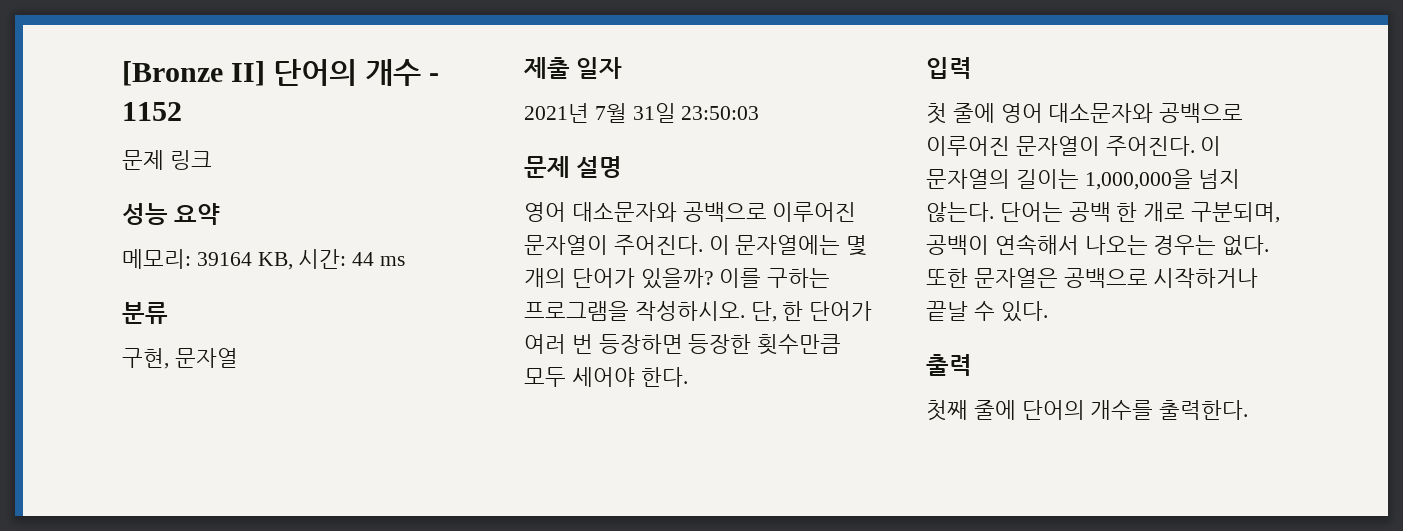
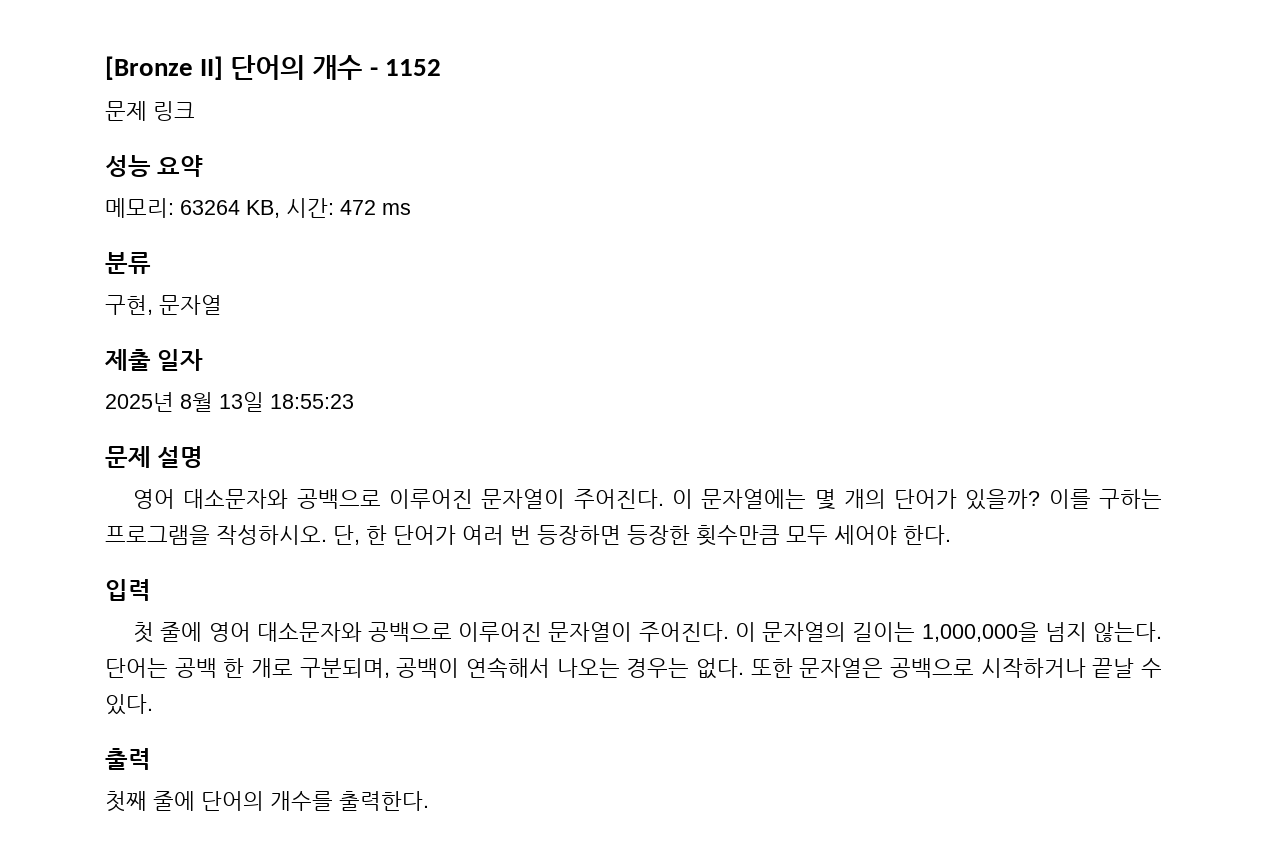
- 메모리: 39164 KB, 시간: 44 ms
+ 메모리: 63264 KB, 시간: 472 ms
- 2021년 7월 31일 23:50:03
+ 2025년 8월 13일 18:55:23

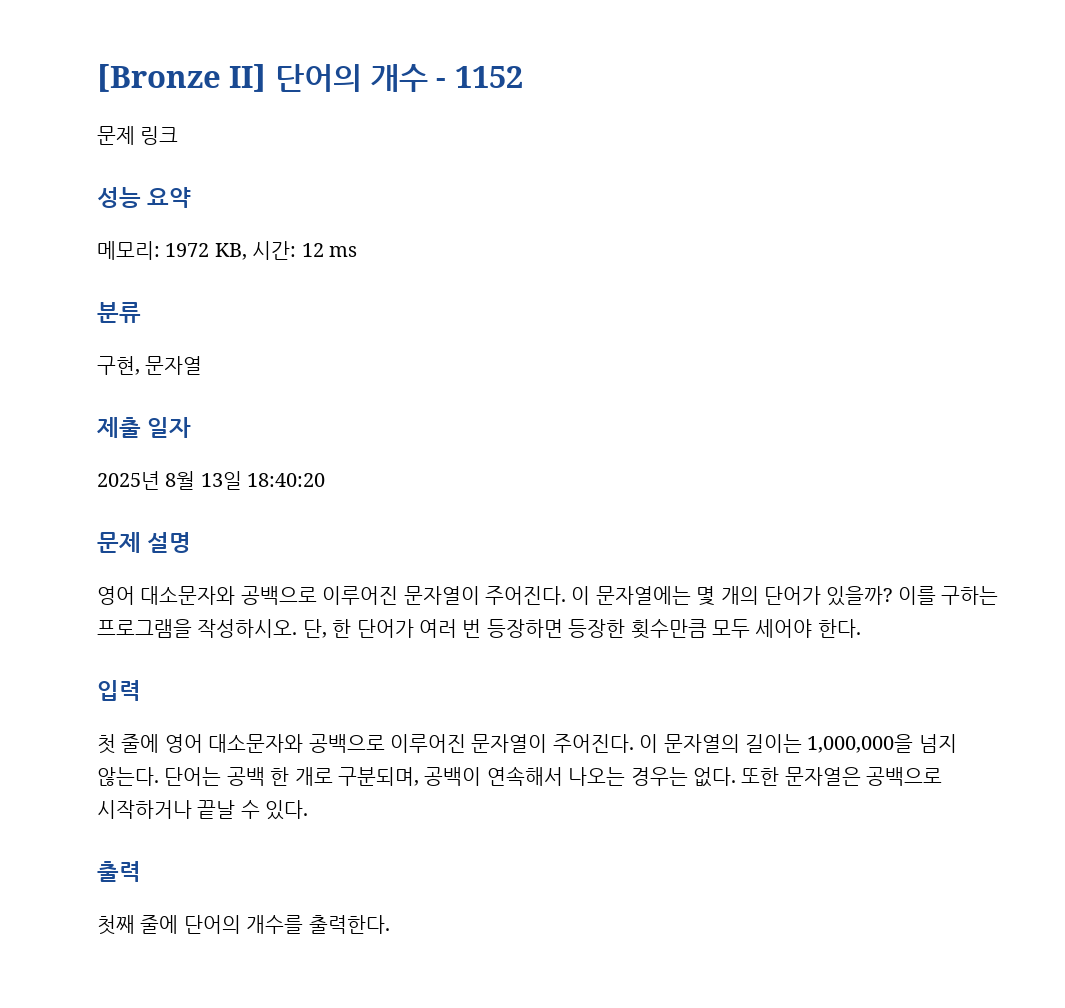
- 메모리: 63264 KB, 시간: 472 ms
+ 메모리: 1972 KB, 시간: 12 ms
- 2025년 8월 13일 18:55:23
+ 2025년 8월 13일 18:40:20

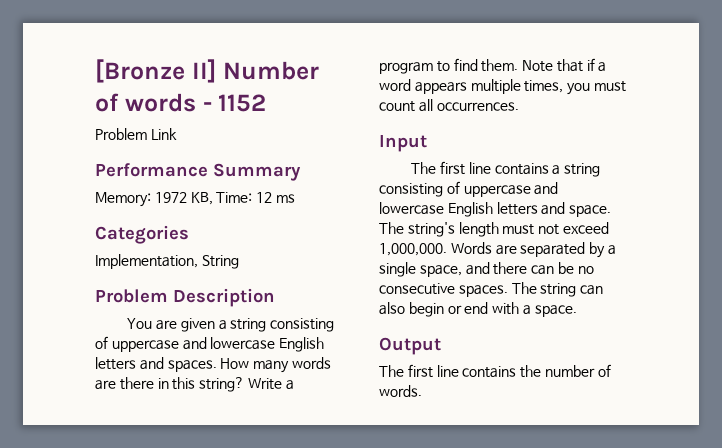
- [Bronze II] 단어의 개수 - 1152
+ [Bronze II] Number of words - 1152
- 문제 링크
- 성능 요약
- 메모리: 1972 KB, 시간: 12 ms
+ Problem Link
+ Performance Summary
+ Memory: 1972 KB, Time: 12 ms
- 분류
- 구현, 문자열
- 제출 일자
- 2025년 8월 13일 18:40:20
- 문제 설명
- 영어 대소문자와 공백으로 이루어진 문자열이 주어진다. 이 문자열에는 몇 개의 단어가 있을까? 이를 구하는 프로그램을 작성하시오. 단, 한 단어가 여러 번 등장하면 등장한 횟수만큼 모두 세어야 한다.
- 입력
- 첫 줄에 영어 대소문자와 공백으로 이루어진 문자열이 주어진다. 이 문자열의 길이는 1,000,000을 넘지 않는다. 단어는 공백 한 개로 구분되며, 공백이 연속해서 나오는 경우는 없다. 또한 문자열은 공백으로 시작하거나 끝날 수 있다.
- 출력
- 첫째 줄에 단어의 개수를 출력한다.
+ Categories
+ Implementation, String
+ Problem Description
+ You are given a string consisting of uppercase and lowercase English letters and spaces. How many words are there in this string? Write a program to find them. Note that if a word appears multiple times, you must count all occurrences.
+ Input
+ The first line contains a string consisting of uppercase and lowercase English letters and space. The string's length must not exceed 1,000,000. Words are separated by a single space, and there can be no consecutive spaces. The string can also begin or end with a space.
+ Output
+ The first line contains the number of words.

